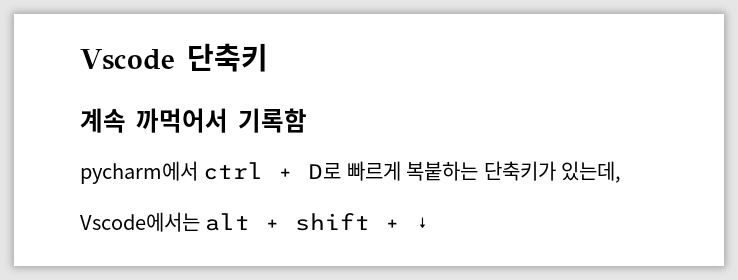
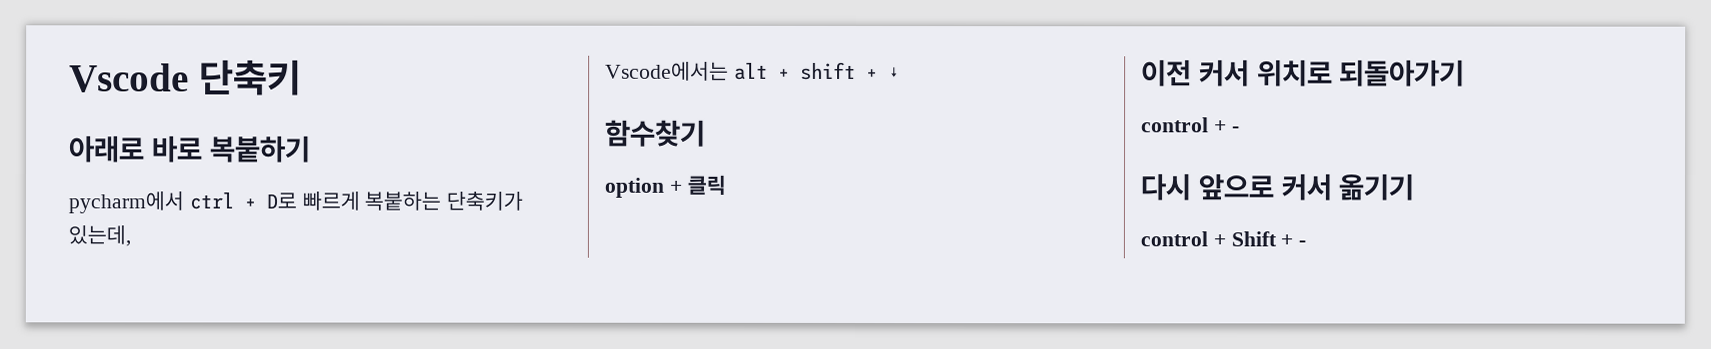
- 계속 까먹어서 기록함
+ 아래로 바로 복붙하기
+ 함수찾기
+ option + 클릭
+ 이전 커서 위치로 되돌아가기
+ control + -
+ 다시 앞으로 커서 옮기기
+ control + Shift + -

